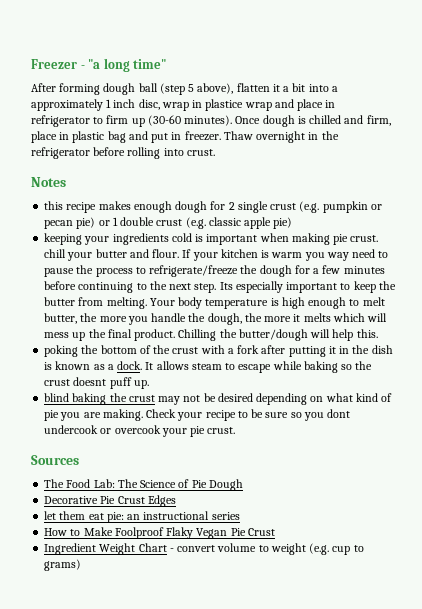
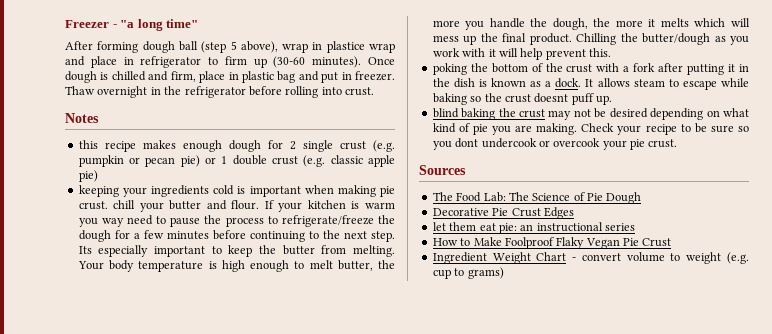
- After forming dough ball (step 5 above), flatten it a bit into a approximately 1 inch disc, wrap in plastice wrap and place in refrigerator to firm up (30-60 minutes).
+ After forming dough ball (step 5 above), wrap in plastice wrap and place in refrigerator to firm up (30-60 minutes).
- Chilling the butter/dough will help this.
+ Chilling the butter/dough as you work with it will help prevent this.

